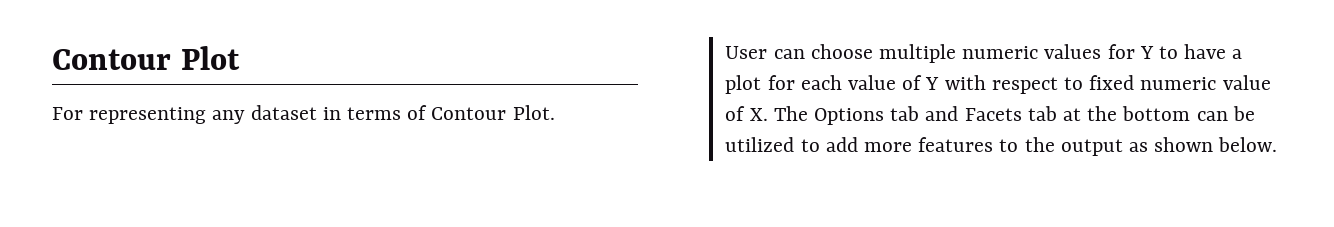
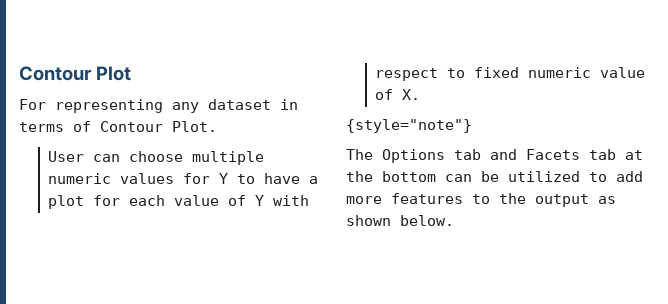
- User can choose multiple numeric values for Y to have a plot for each value of Y with respect to fixed numeric value of X. The Options tab and Facets tab at the bottom can be utilized to add more features to the output as shown below.
+ User can choose multiple numeric values for Y to have a plot for each value of Y with respect to fixed numeric value of X.
+ {style="note"}
+ The Options tab and Facets tab at the bottom can be utilized to add more features to the output as shown below.

